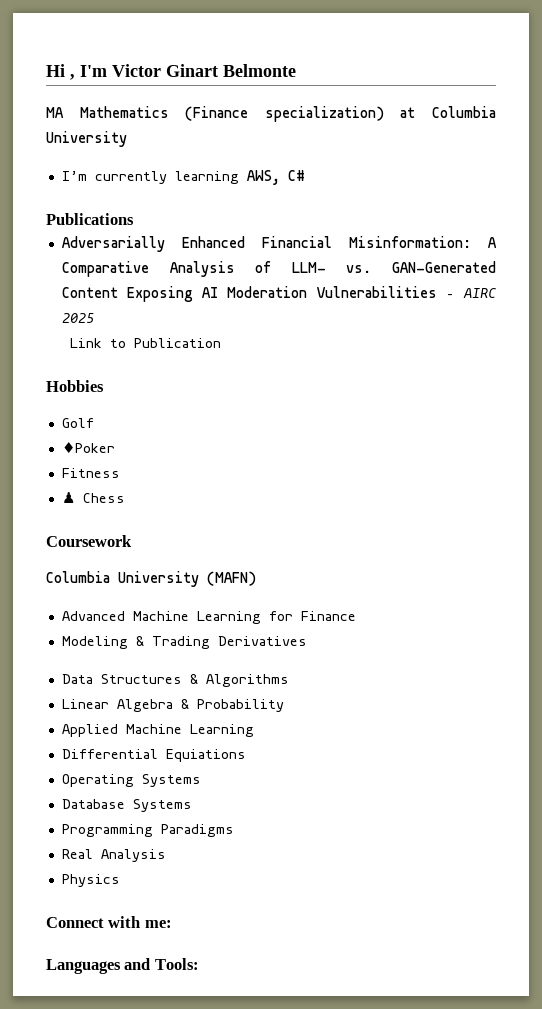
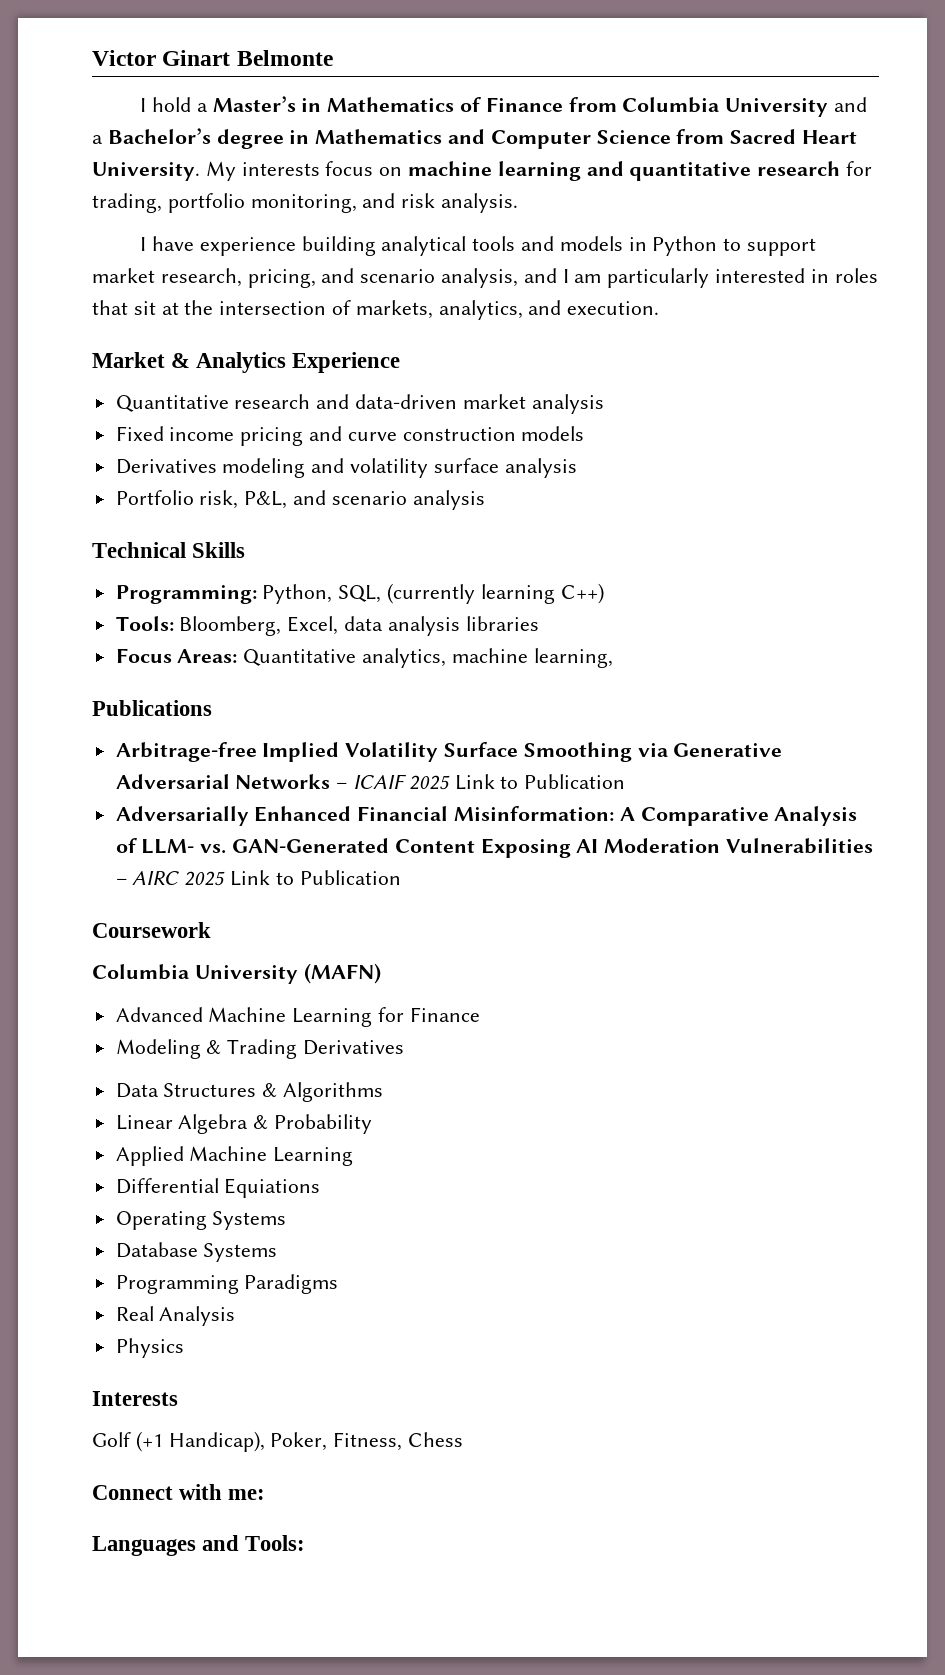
- Hi , I'm Victor Ginart Belmonte
+ Victor Ginart Belmonte
- MA Mathematics (Finance specialization) at Columbia University
- I’m currently learning AWS, C#
+ I hold a Master’s in Mathematics of Finance from Columbia University and a Bachelor’s degree in Mathematics and Computer Science from Sacred Heart University. My interests focus on machine learning and quantitative research for trading, portfolio monitoring, and risk analysis.
+ I have experience building analytical tools and models in Python to support market research, pricing, and scenario analysis, and I am particularly interested in roles that sit at the intersection of markets, analytics, and execution.
+ Market & Analytics Experience
+ Quantitative research and data-driven market analysis
+ Fixed income pricing and curve construction models
+ Derivatives modeling and volatility surface analysis
+ Portfolio risk, P&L, and scenario analysis
+ Technical Skills
+ Programming: Python, SQL, (currently learning C++)
+ Tools: Bloomberg, Excel, data analysis libraries
+ Focus Areas: Quantitative analytics, machine learning,
  Publications
+ Arbitrage-free Implied Volatility Surface Smoothing via Generative Adversarial Networks – ICAIF 2025 Link to Publication
- Adversarially Enhanced Financial Misinformation: A Comparative Analysis of LLM- vs. GAN-Generated Content Exposing AI Moderation Vulnerabilities – AIRC 2025
- Link to Publication
- Hobbies
- Golf
- ♦Poker
- Fitness
- ♟ Chess
+ Adversarially Enhanced Financial Misinformation: A Comparative Analysis of LLM- vs. GAN-Generated Content Exposing AI Moderation Vulnerabilities – AIRC 2025 Link to Publication
+ Interests
+ Golf (+1 Handicap), Poker, Fitness, Chess

